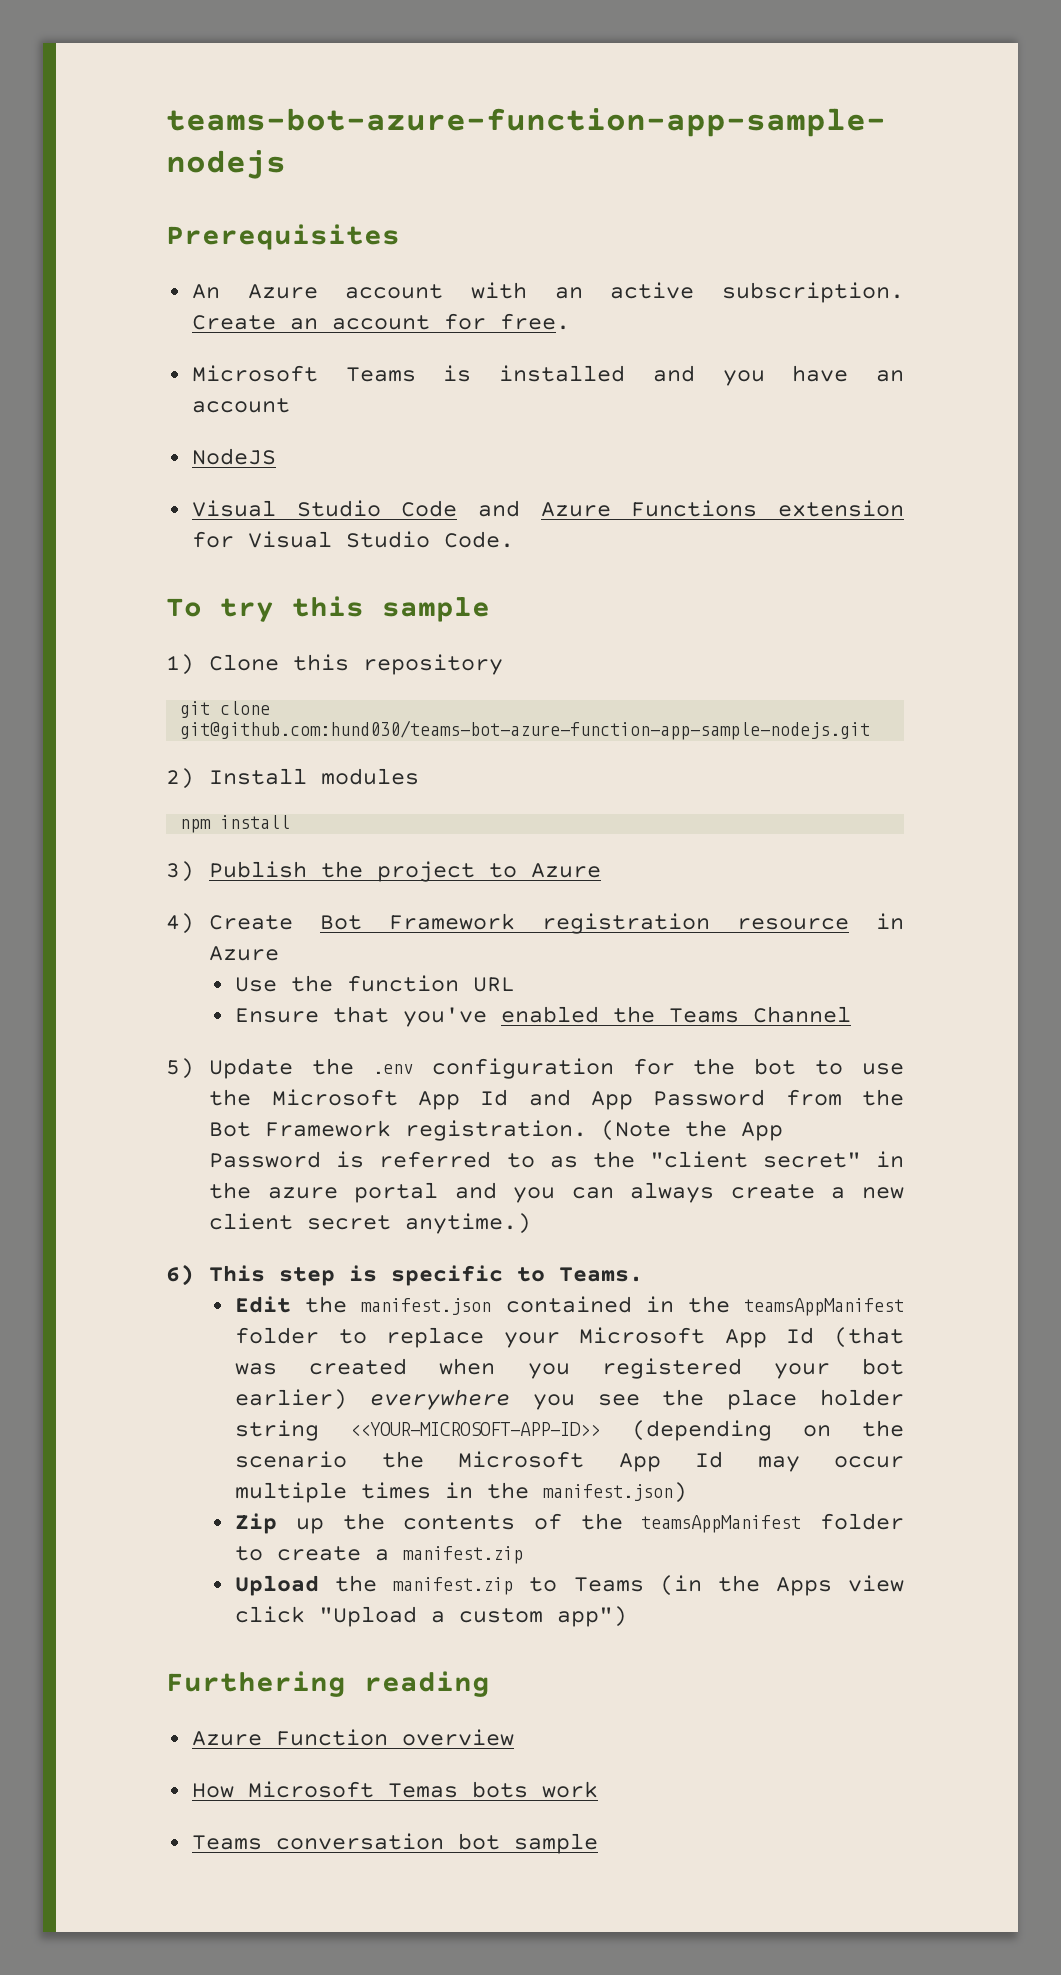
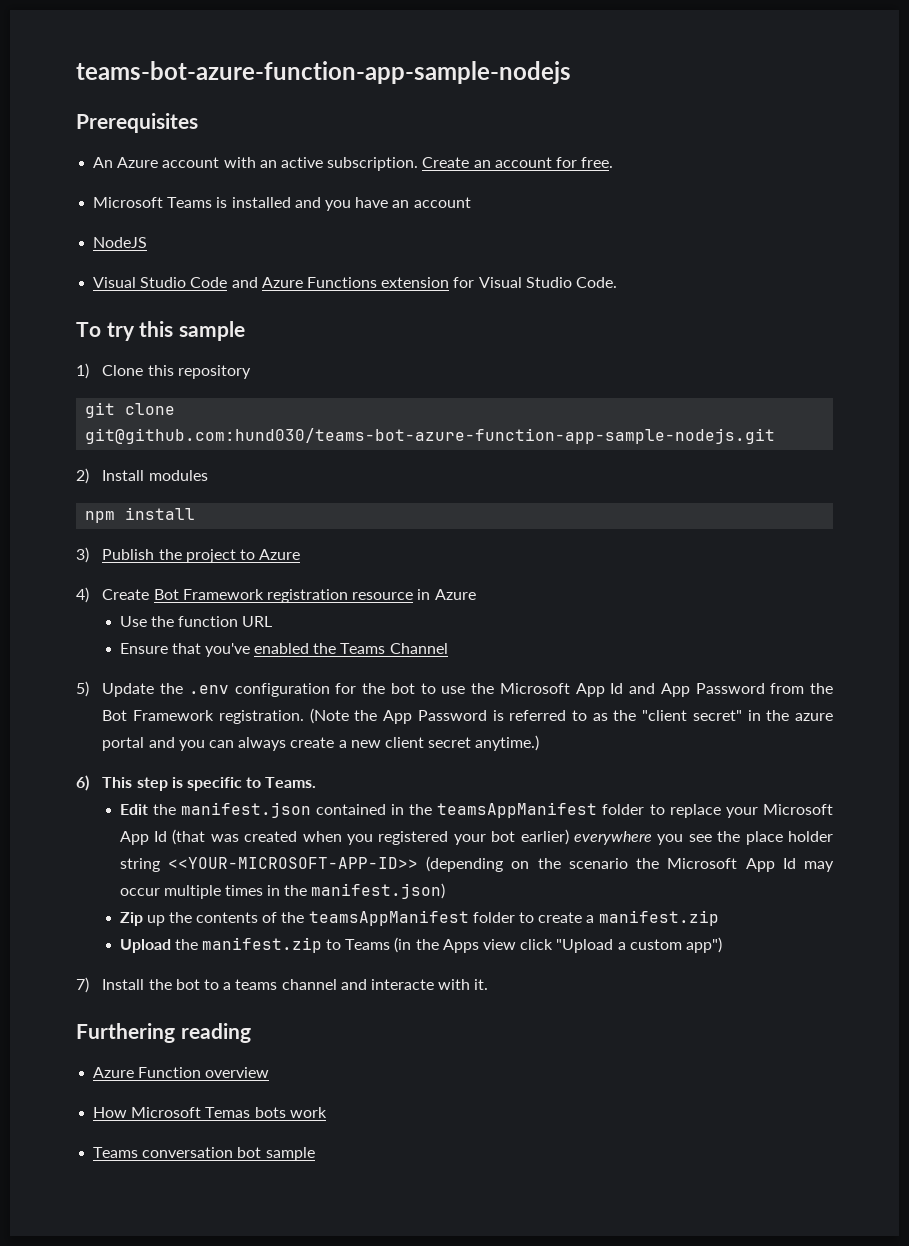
+ 7) Install the bot to a teams channel and interacte with it.

